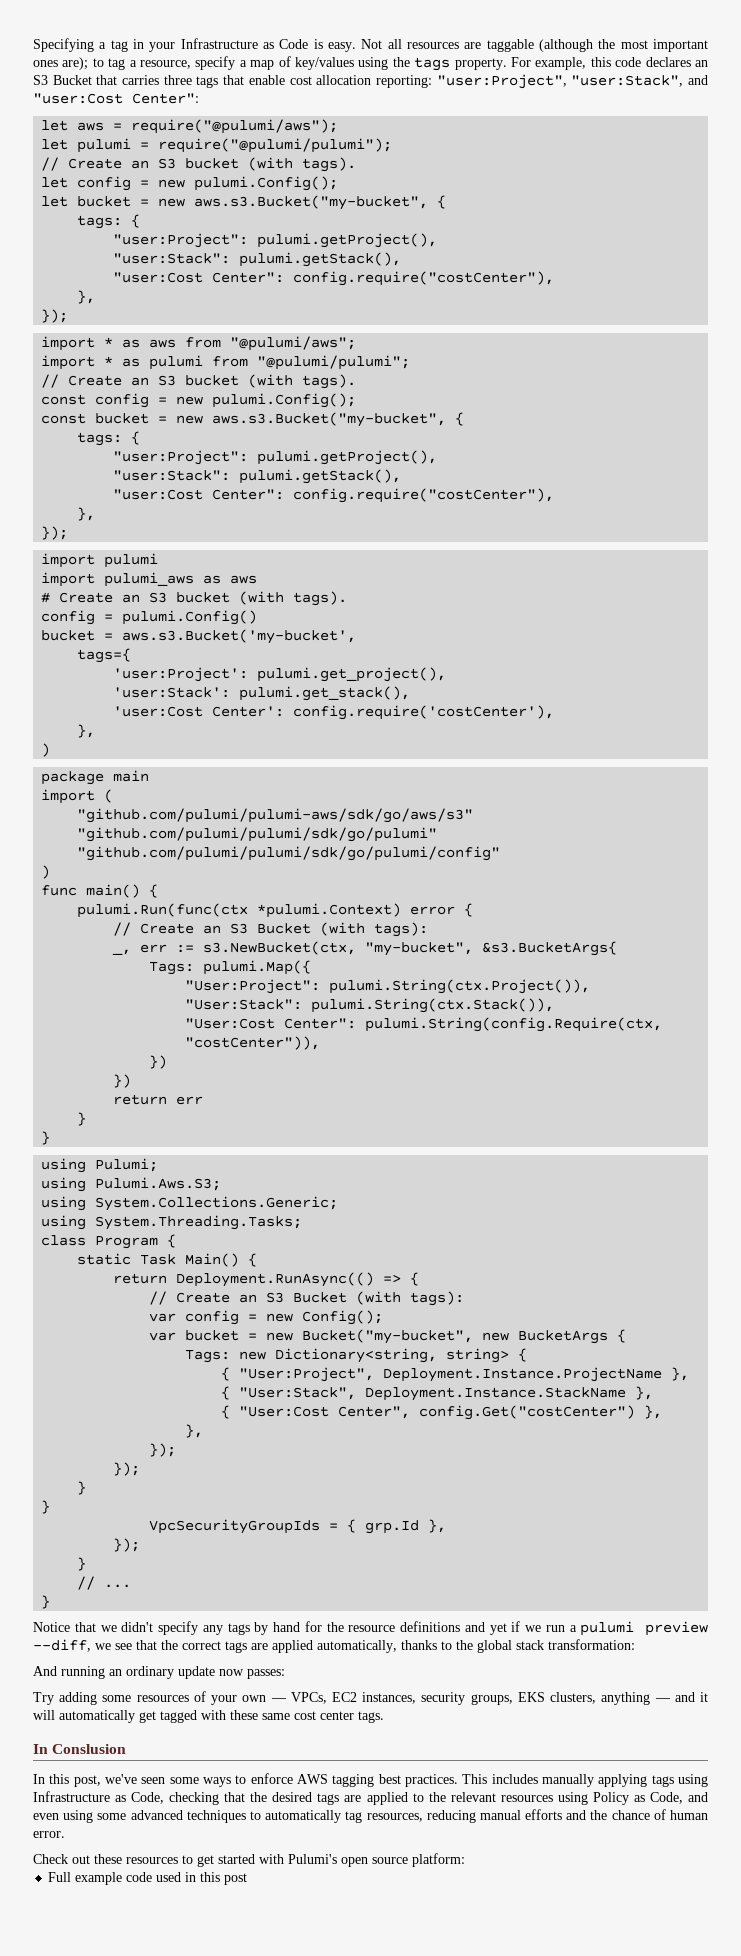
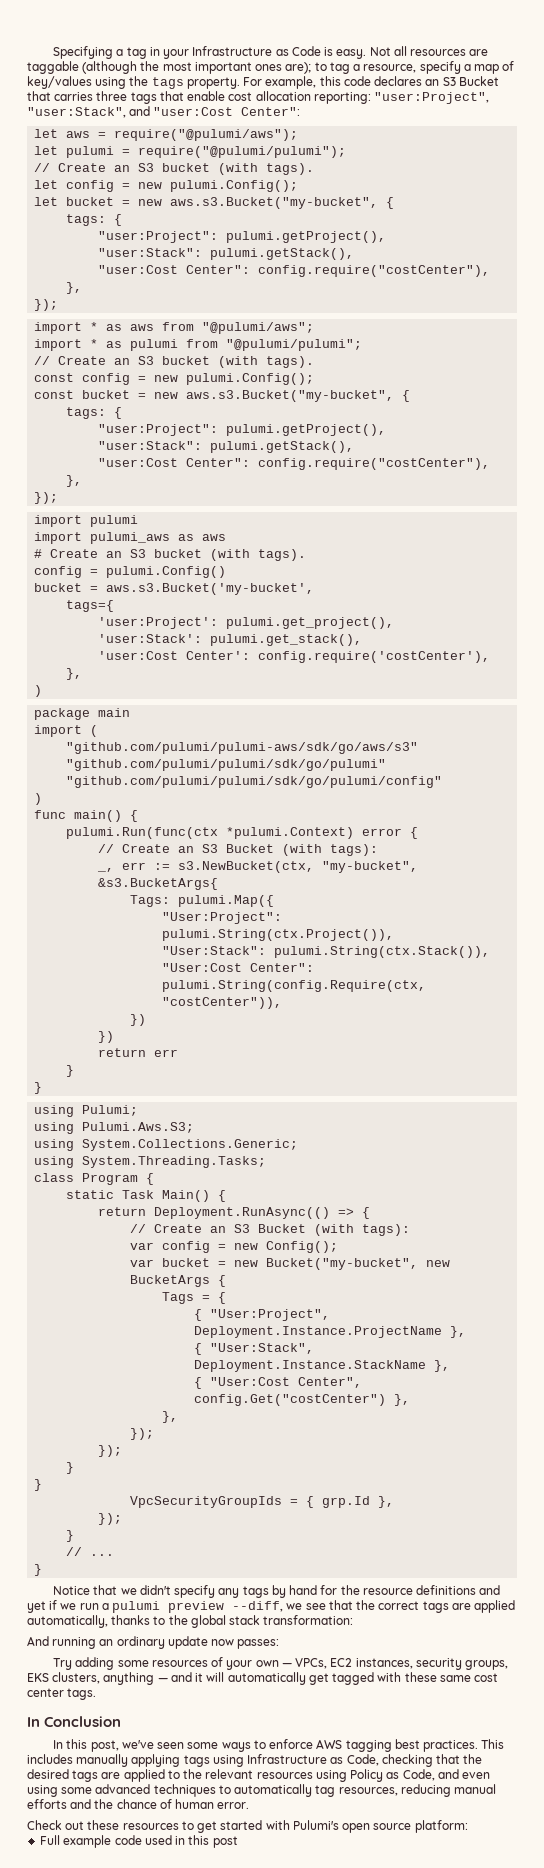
- Tags: new Dictionary<string, string> {
+ Tags = {
- In Conslusion
+ In Conclusion

